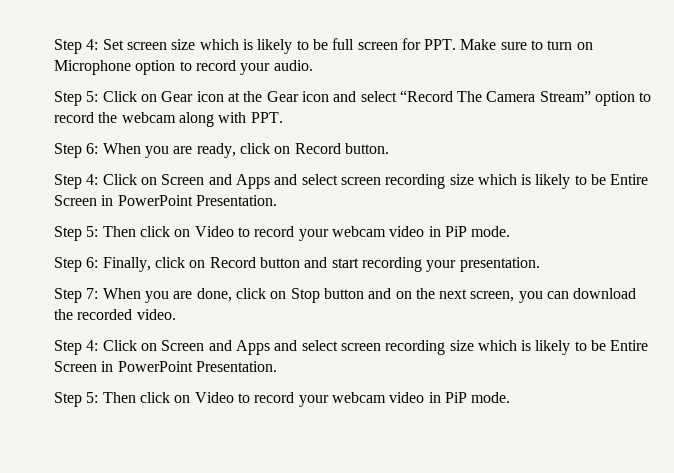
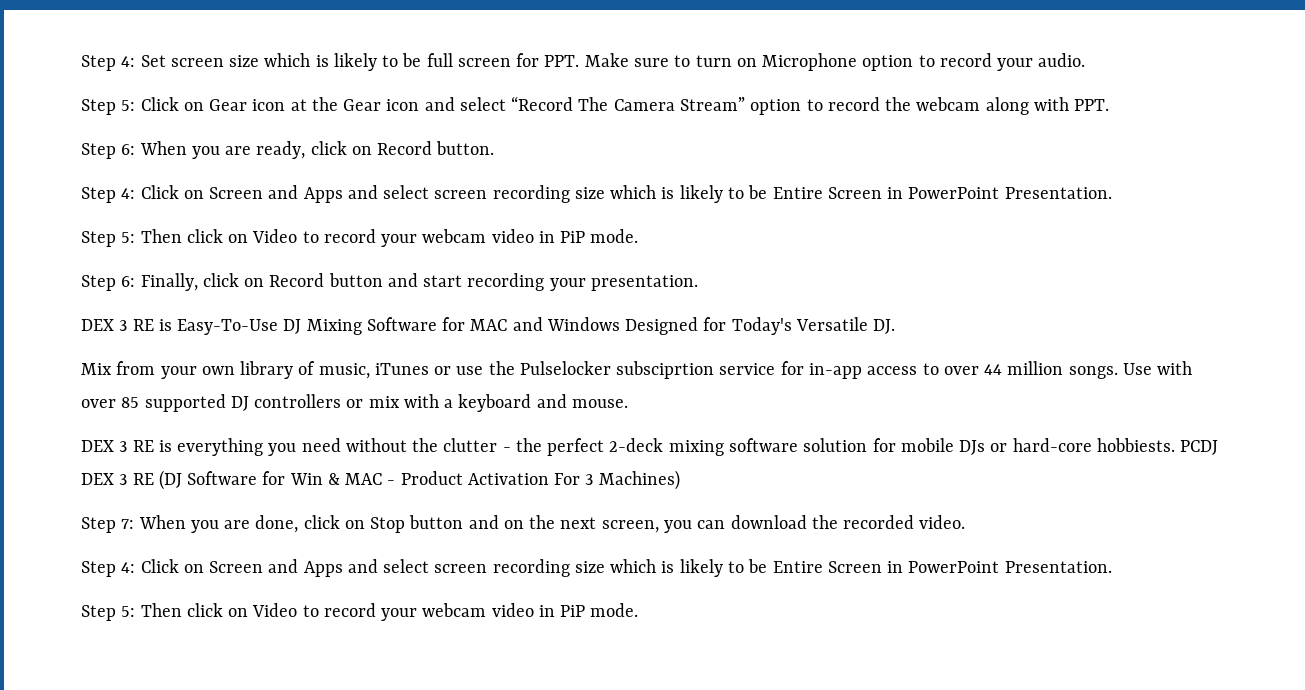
+ DEX 3 RE is Easy-To-Use DJ Mixing Software for MAC and Windows Designed for Today's Versatile DJ.
+ Mix from your own library of music, iTunes or use the Pulselocker subsciprtion service for in-app access to over 44 million songs. Use with over 85 supported DJ controllers or mix with a keyboard and mouse.
+ DEX 3 RE is everything you need without the clutter - the perfect 2-deck mixing software solution for mobile DJs or hard-core hobbiests. PCDJ DEX 3 RE (DJ Software for Win & MAC - Product Activation For 3 Machines)

